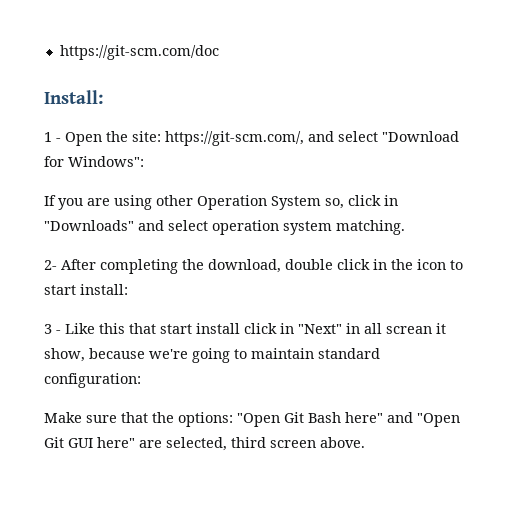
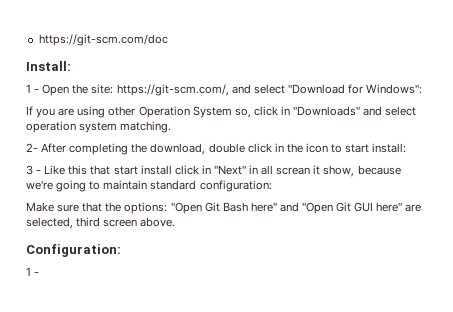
+ Configuration:
+ 1 -

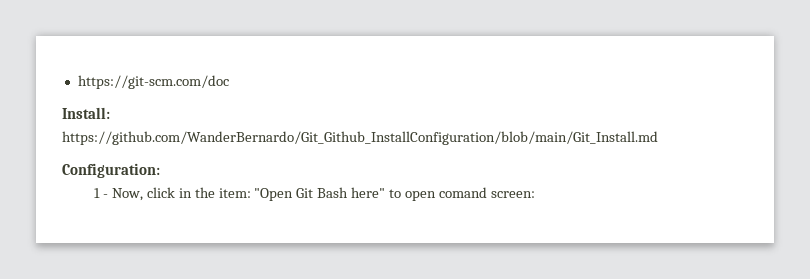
- 1 - Open the site: https://git-scm.com/, and select "Download for Windows":
- If you are using other Operation System so, click in "Downloads" and select operation system matching.
- 2- After completing the download, double click in the icon to start install:
- 3 - Like this that start install click in "Next" in all screan it show, because we're going to maintain standard configuration:
- Make sure that the options: "Open Git Bash here" and "Open Git GUI here" are selected, third screen above.
+ https://github.com/WanderBernardo/Git_Github_InstallConfiguration/blob/main/Git_Install.md
  Configuration:
- 1 -
+ 1 - Now, click in the item: "Open Git Bash here" to open comand screen:

